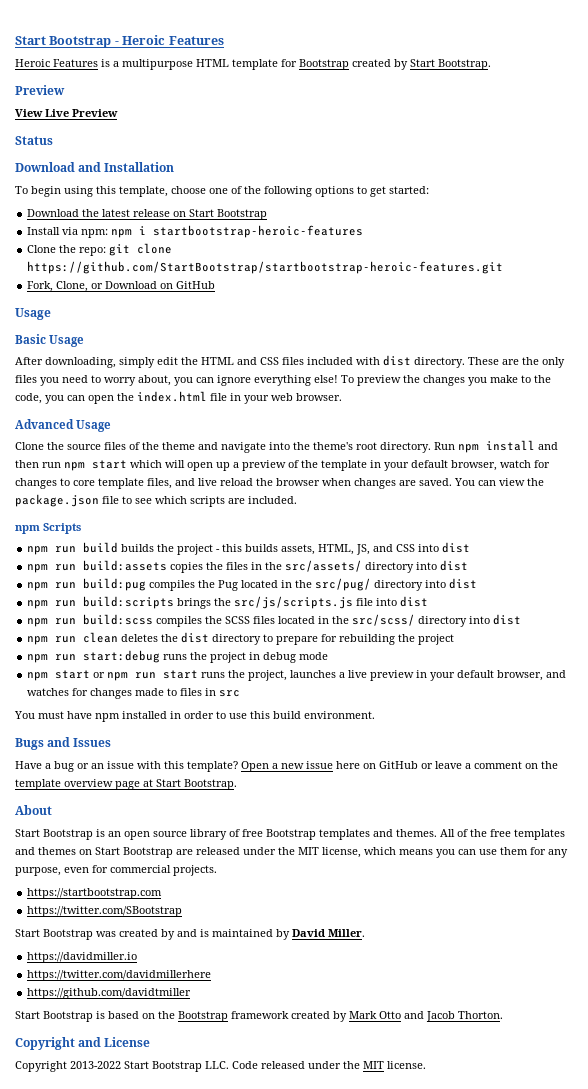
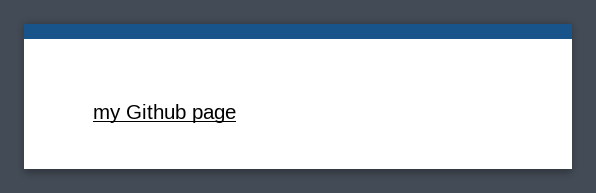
- Start Bootstrap - Heroic Features
- Heroic Features is a multipurpose HTML template for Bootstrap created by Start Bootstrap.
- Preview
- View Live Preview
- Status
- Download and Installation
- To begin using this template, choose one of the following options to get started:
- Download the latest release on Start Bootstrap
- Install via npm: npm i startbootstrap-heroic-features
- Clone the repo: git clone https://github.com/StartBootstrap/startbootstrap-heroic-features.git
- Fork, Clone, or Download on GitHub
- Usage
- Basic Usage
- After downloading, simply edit the HTML and CSS files included with dist directory. These are the only files you need to worry about, you can ignore everything else! To preview the changes you make to the code, you can open the index.html file in your web browser.
- Advanced Usage
- Clone the source files of the theme and navigate into the theme's root directory. Run npm install and then run npm start which will open up a preview of the template in your default browser, watch for changes to core template files, and live reload the browser when changes are saved. You can view the package.json file to see which scripts are included.
- npm Scripts
- npm run build builds the project - this builds assets, HTML, JS, and CSS into dist
- npm run build:assets copies the files in the src/assets/ directory into dist
- npm run build:pug compiles the Pug located in the src/pug/ directory into dist
- npm run build:scripts brings the src/js/scripts.js file into dist
- npm run build:scss compiles the SCSS files located in the src/scss/ directory into dist
- npm run clean deletes the dist directory to prepare for rebuilding the project
- npm run start:debug runs the project in debug mode
- npm start or npm run start runs the project, launches a live preview in your default browser, and watches for changes made to files in src
- You must have npm installed in order to use this build environment.
- Bugs and Issues
- Have a bug or an issue with this template? Open a new issue here on GitHub or leave a comment on the template overview page at Start Bootstrap.
- About
- Start Bootstrap is an open source library of free Bootstrap templates and themes. All of the free templates and themes on Start Bootstrap are released under the MIT license, which means you can use them for any purpose, even for commercial projects.
- https://startbootstrap.com
- https://twitter.com/SBootstrap
- Start Bootstrap was created by and is maintained by David Miller.
- https://davidmiller.io
- https://twitter.com/davidmillerhere
- https://github.com/davidtmiller
- Start Bootstrap is based on the Bootstrap framework created by Mark Otto and Jacob Thorton.
- Copyright and License
- Copyright 2013-2022 Start Bootstrap LLC. Code released under the MIT license.
+ my Github page

